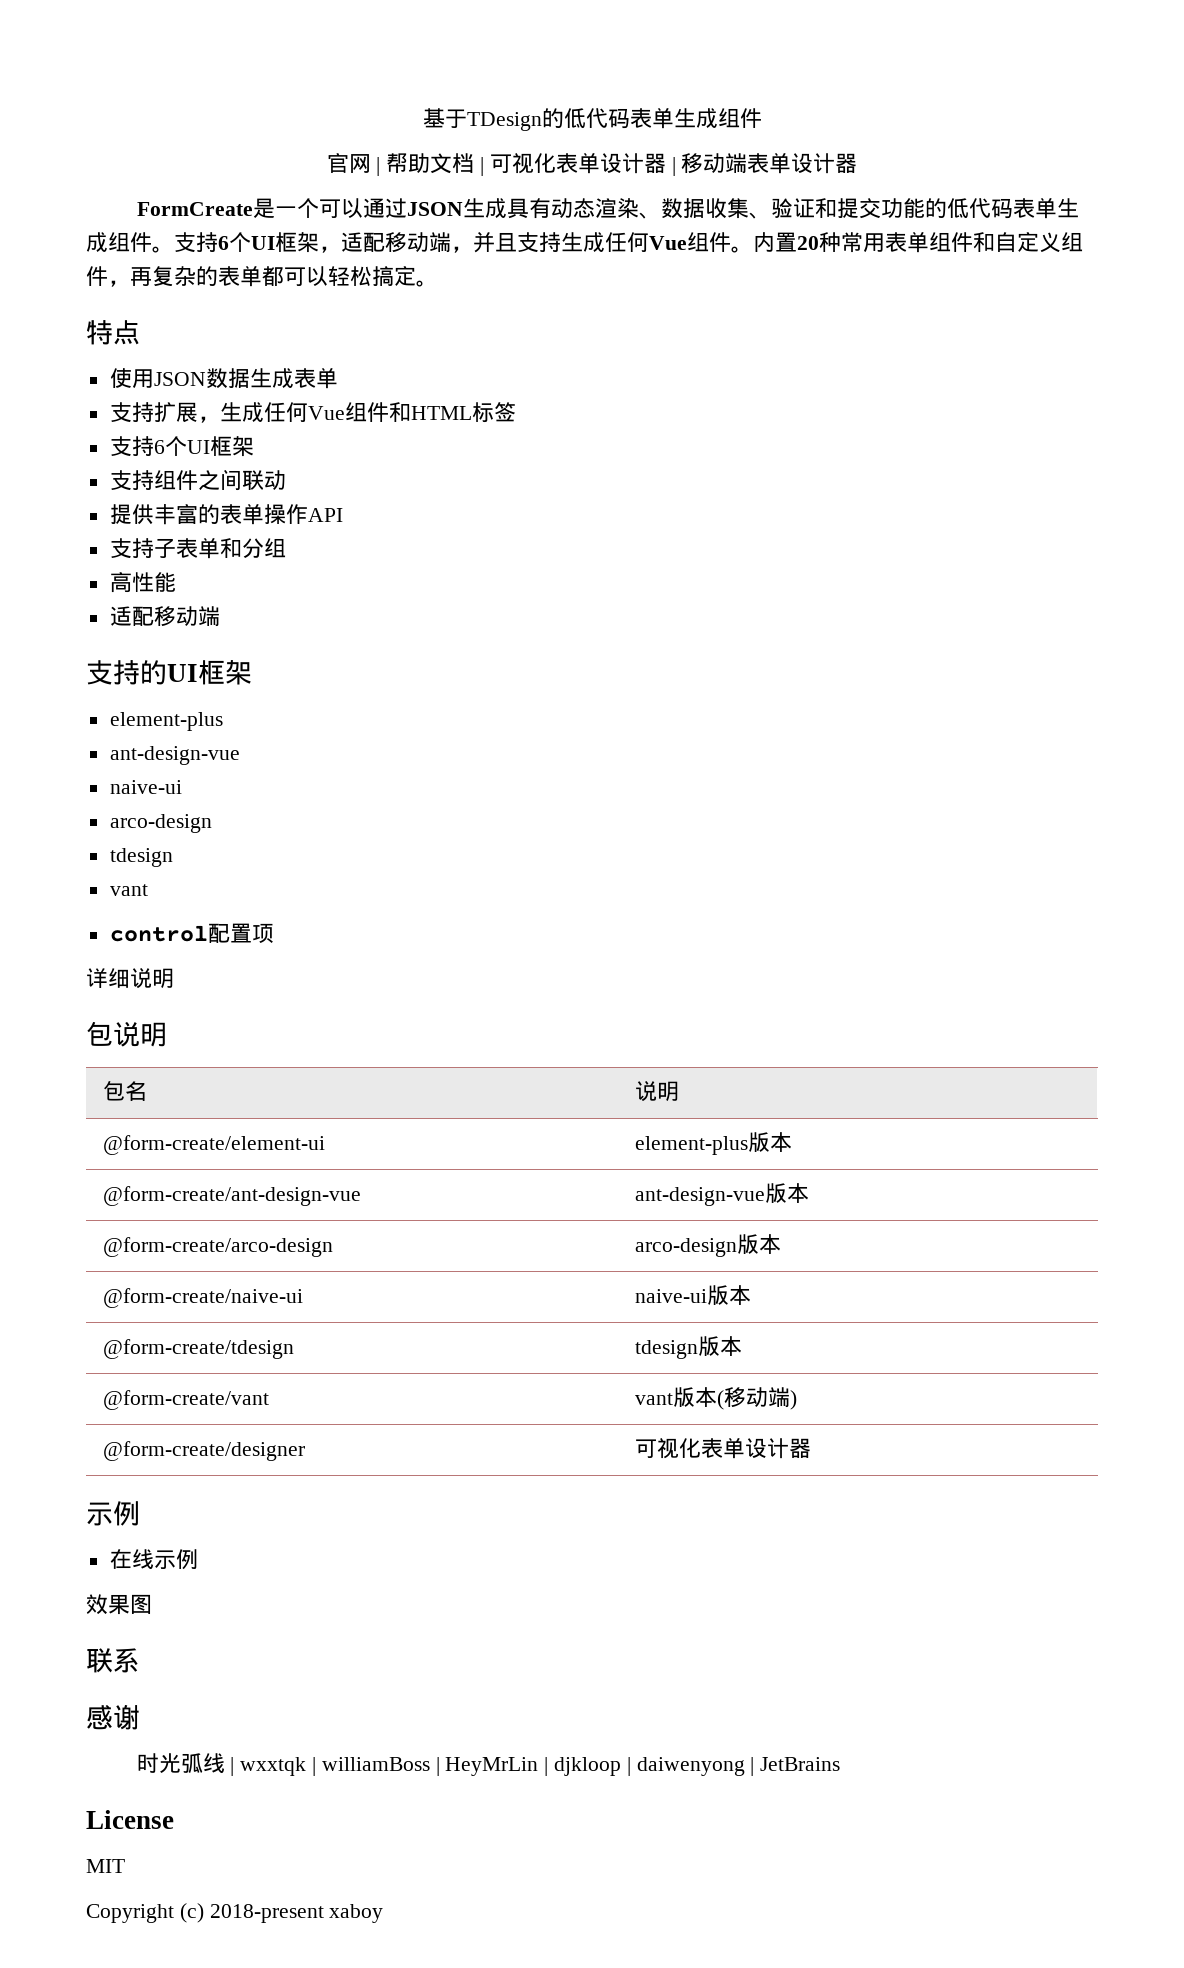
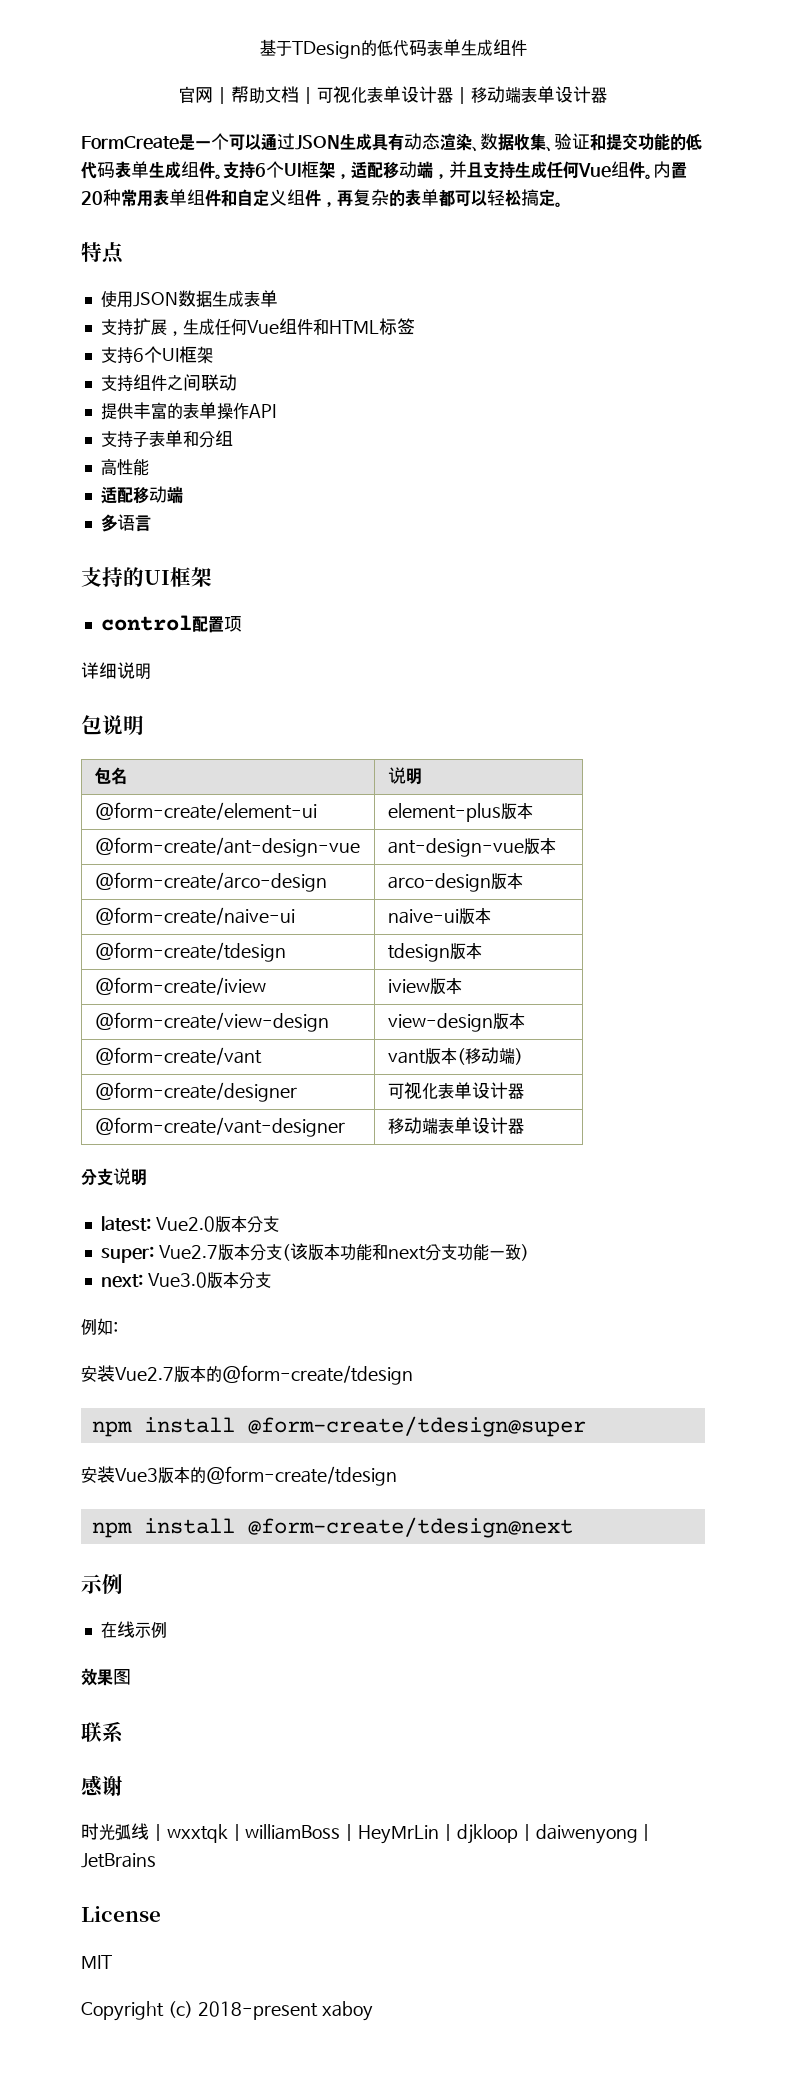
+ 多语言
  支持的UI框架
- element-plus
- ant-design-vue
- naive-ui
- arco-design
- tdesign
- vant
+ @form-create/iview | iview版本
+ @form-create/view-design | view-design版本
+ @form-create/vant-designer | 移动端表单设计器
+ 分支说明
+ latest: Vue2.0版本分支
+ super: Vue2.7版本分支(该版本功能和next分支功能一致)
+ next: Vue3.0版本分支
+ 例如:
+ 安装Vue2.7版本的@form-create/tdesign
+ npm install @form-create/tdesign@super
+ 安装Vue3版本的@form-create/tdesign
+ npm install @form-create/tdesign@next

